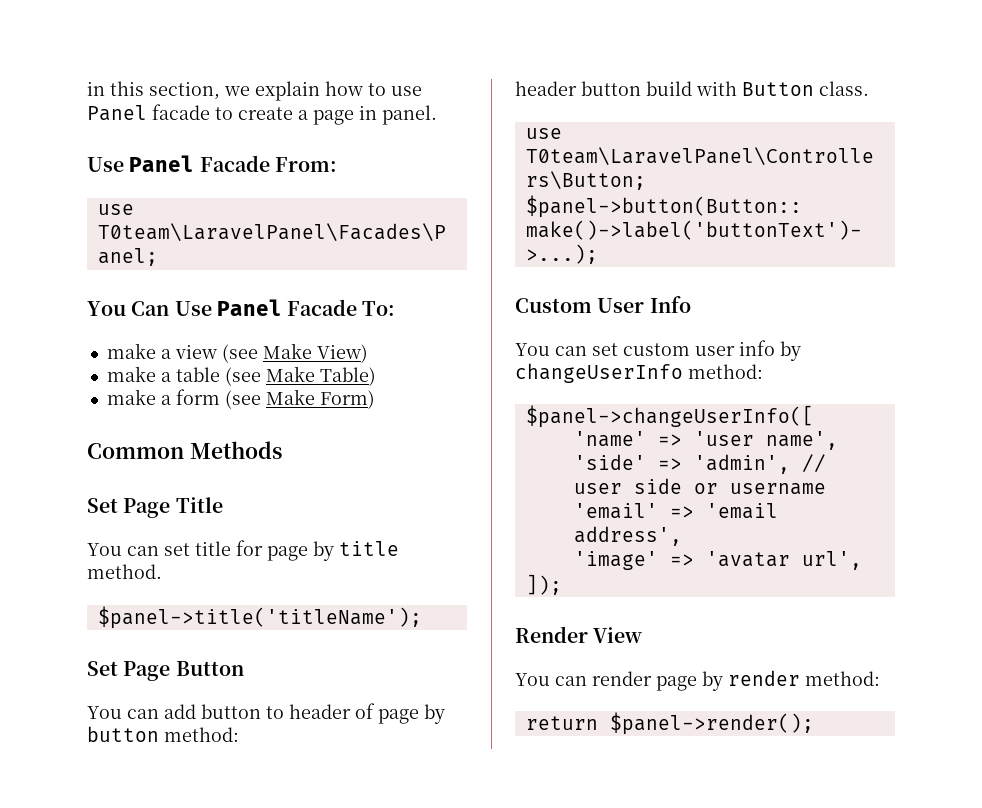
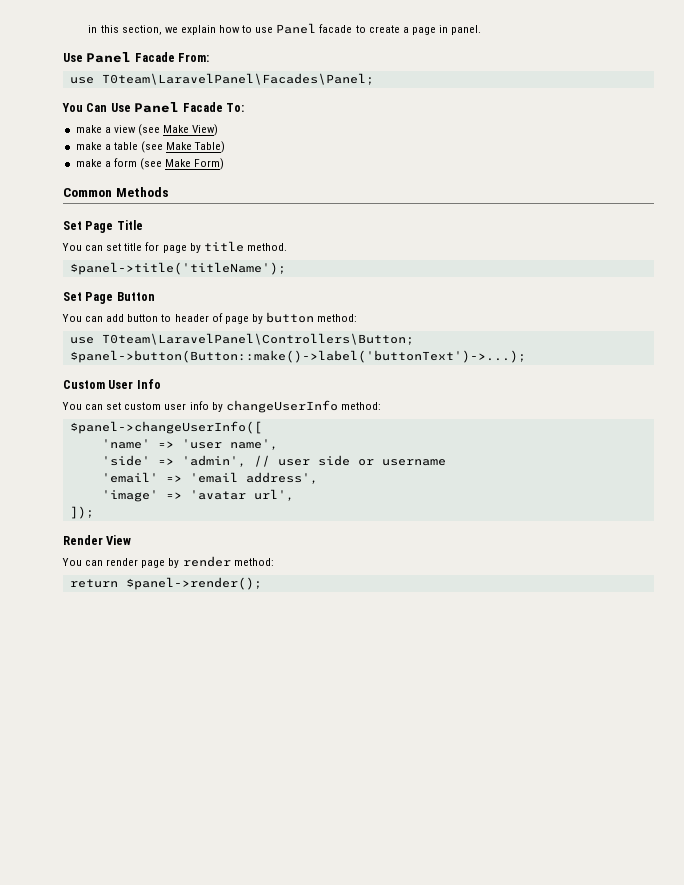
- header button build with Button class.

